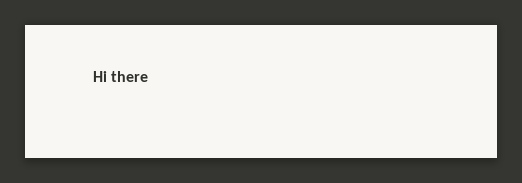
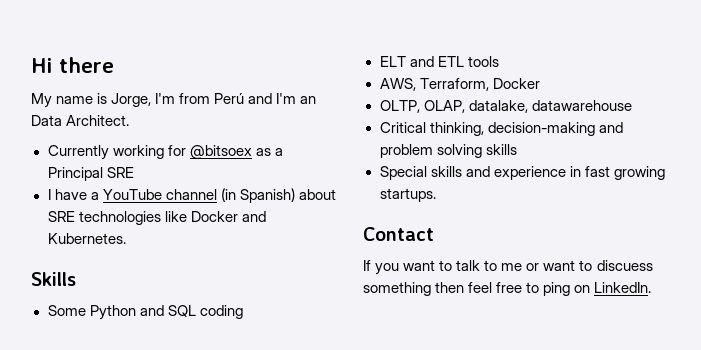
+ My name is Jorge, I'm from Perú and I'm an Data Architect.
+ Currently working for @bitsoex as a Principal SRE
+ I have a YouTube channel (in Spanish) about SRE technologies like Docker and Kubernetes.
+ Skills
+ Some Python and SQL coding
+ ELT and ETL tools
+ AWS, Terraform, Docker
+ OLTP, OLAP, datalake, datawarehouse
+ Critical thinking, decision-making and problem solving skills
+ Special skills and experience in fast growing startups.
+ Contact
+ If you want to talk to me or want to discuess something then feel free to ping on LinkedIn.

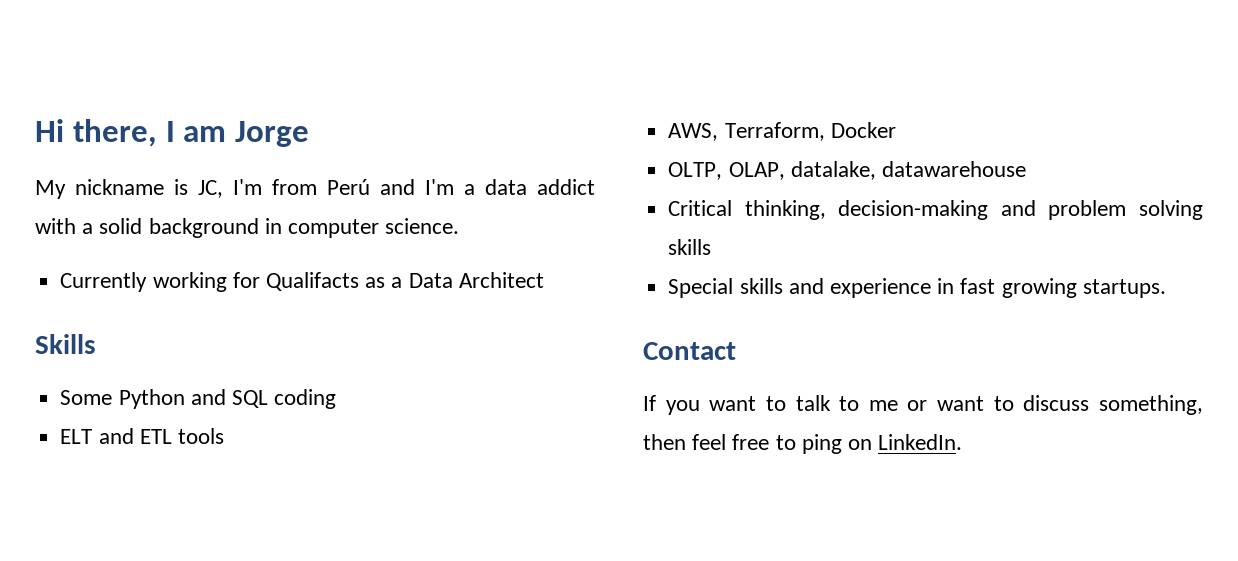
- Hi there
- My name is Jorge, I'm from Perú and I'm an Data Architect.
+ Hi there, I am Jorge
+ My nickname is JC, I'm from Perú and I'm a data addict with a solid background in computer science.
- Currently working for @bitsoex as a Principal SRE
- I have a YouTube channel (in Spanish) about SRE technologies like Docker and Kubernetes.
+ Currently working for Qualifacts as a Data Architect
- If you want to talk to me or want to discuess something then feel free to ping on LinkedIn.
+ If you want to talk to me or want to discuss something, then feel free to ping on LinkedIn.

